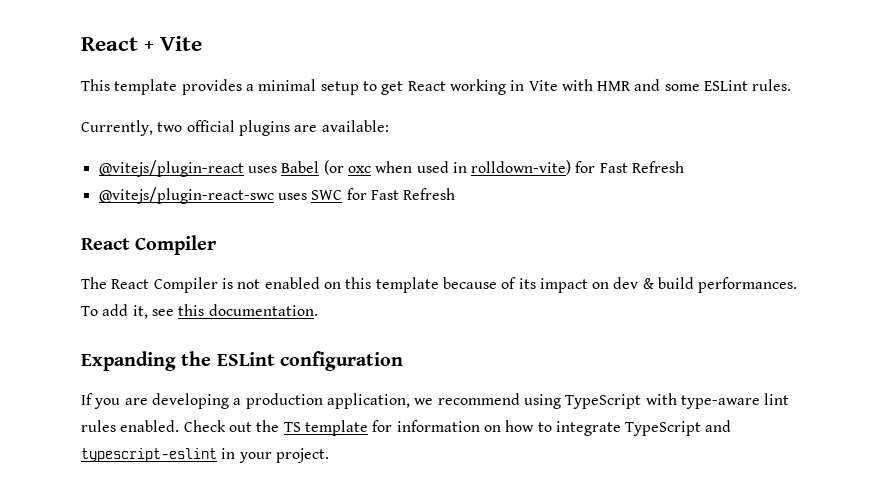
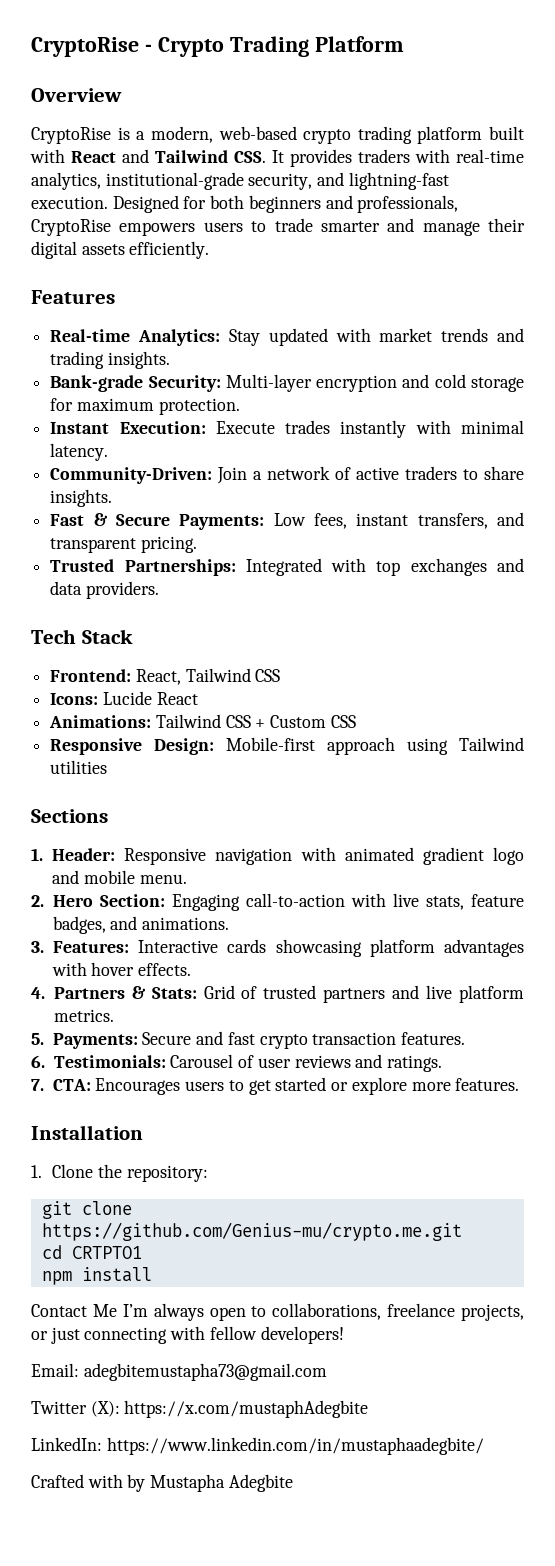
- React + Vite
- This template provides a minimal setup to get React working in Vite with HMR and some ESLint rules.
- Currently, two official plugins are available:
- @vitejs/plugin-react uses Babel (or oxc when used in rolldown-vite) for Fast Refresh
- @vitejs/plugin-react-swc uses SWC for Fast Refresh
- React Compiler
- The React Compiler is not enabled on this template because of its impact on dev & build performances. To add it, see this documentation.
- Expanding the ESLint configuration
- If you are developing a production application, we recommend using TypeScript with type-aware lint rules enabled. Check out the TS template for information on how to integrate TypeScript and typescript-eslint in your project.
+ CryptoRise - Crypto Trading Platform
+ Overview
+ CryptoRise is a modern, web-based crypto trading platform built with React and Tailwind CSS. It provides traders with real-time analytics, institutional-grade security, and lightning-fast execution. Designed for both beginners and professionals, CryptoRise empowers users to trade smarter and manage their digital assets efficiently.
+ Features
+ Real-time Analytics: Stay updated with market trends and trading insights.
+ Bank-grade Security: Multi-layer encryption and cold storage for maximum protection.
+ Instant Execution: Execute trades instantly with minimal latency.
+ Community-Driven: Join a network of active traders to share insights.
+ Fast & Secure Payments: Low fees, instant transfers, and transparent pricing.
+ Trusted Partnerships: Integrated with top exchanges and data providers.
+ Tech Stack
+ Frontend: React, Tailwind CSS
+ Icons: Lucide React
+ Animations: Tailwind CSS + Custom CSS
+ Responsive Design: Mobile-first approach using Tailwind utilities
+ Sections
+ 1. Header: Responsive navigation with animated gradient logo and mobile menu.
+ 2. Hero Section: Engaging call-to-action with live stats, feature badges, and animations.
+ 3. Features: Interactive cards showcasing platform advantages with hover effects.
+ 4. Partners & Stats: Grid of trusted partners and live platform metrics.
+ 5. Payments: Secure and fast crypto transaction features.
+ 6. Testimonials: Carousel of user reviews and ratings.
+ 7. CTA: Encourages users to get started or explore more features.
+ Installation
+ 1. Clone the repository:
+ git clone https://github.com/Genius-mu/crypto.me.git
+ cd CRTPTO1
+ npm install
+ Contact Me I’m always open to collaborations, freelance projects, or just connecting with fellow developers!
+ Email: adegbitemustapha73@gmail.com
+ Twitter (X): https://x.com/mustaphAdegbite
+ LinkedIn: https://www.linkedin.com/in/mustaphaadegbite/
+ Crafted with by Mustapha Adegbite

